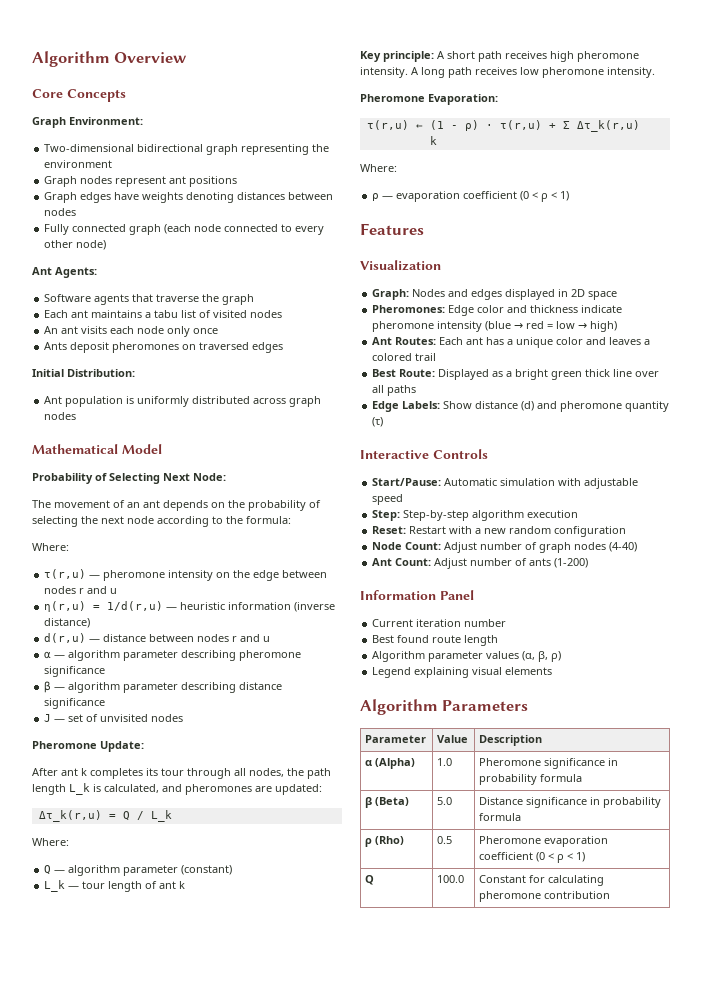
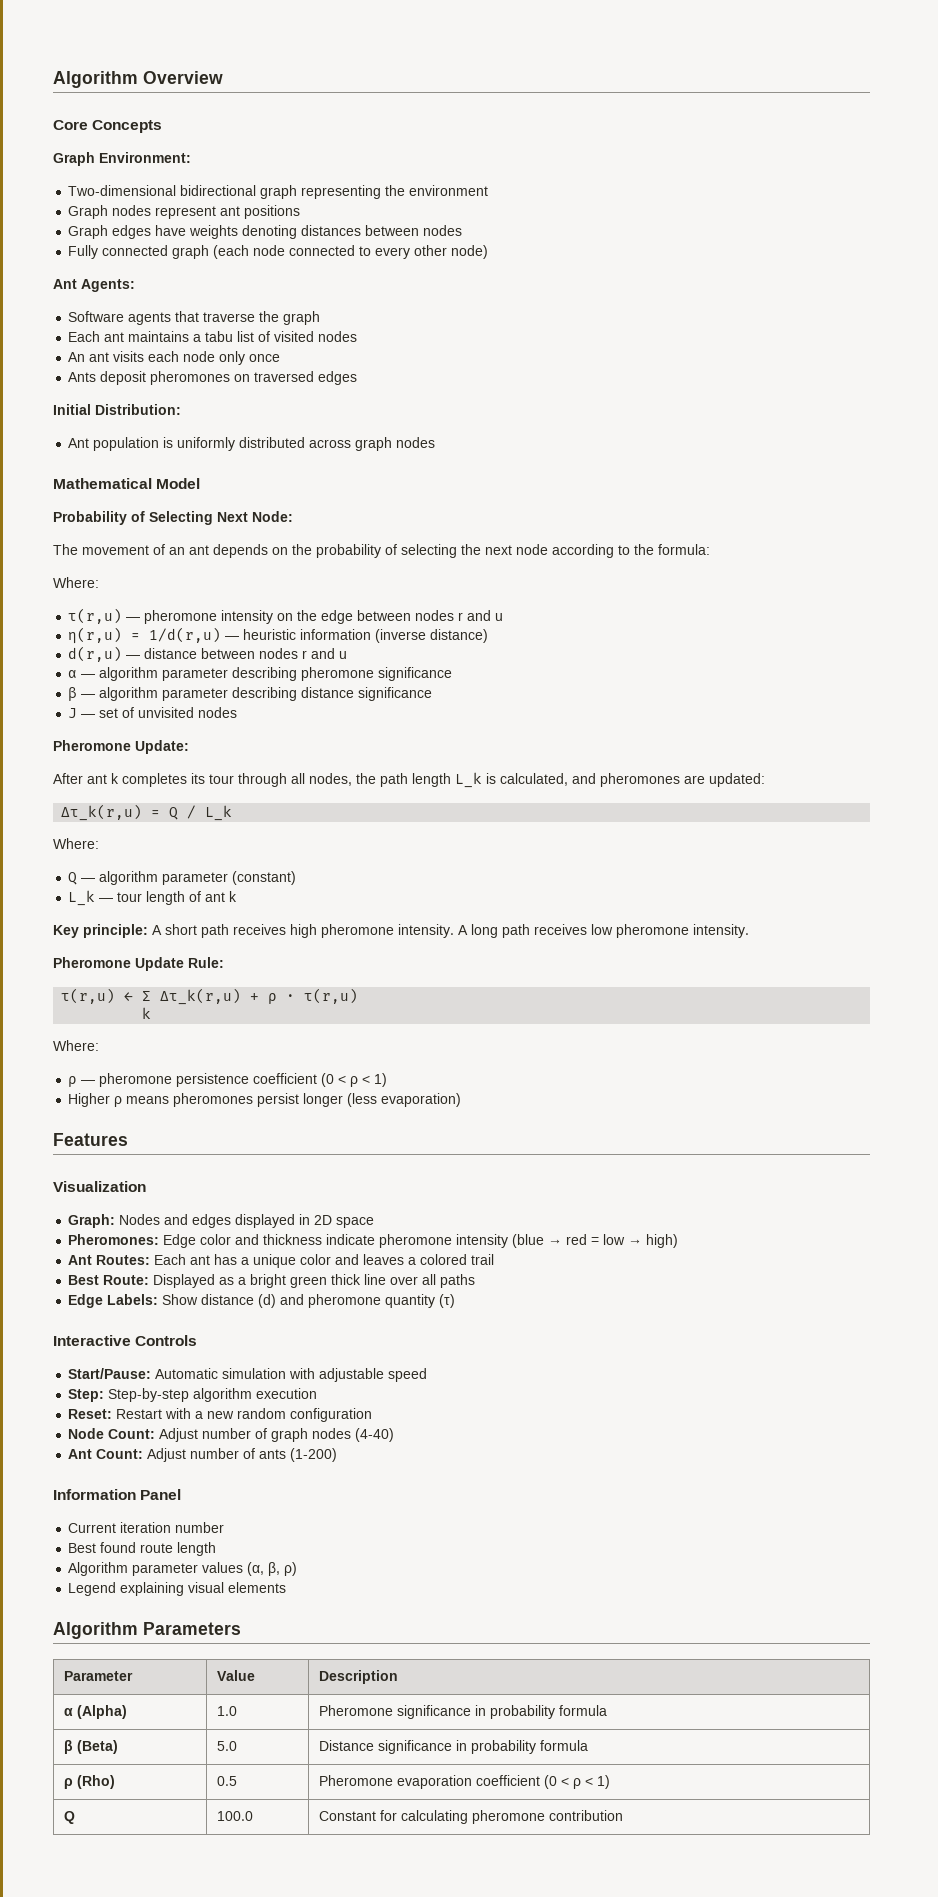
- Pheromone Evaporation:
+ Pheromone Update Rule:
- τ(r,u) ← (1 - ρ) · τ(r,u) + Σ Δτ_k(r,u)
+ τ(r,u) ← Σ Δτ_k(r,u) + ρ · τ(r,u)
- ρ — evaporation coefficient (0 < ρ < 1)
+ ρ — pheromone persistence coefficient (0 < ρ < 1)
+ Higher ρ means pheromones persist longer (less evaporation)

